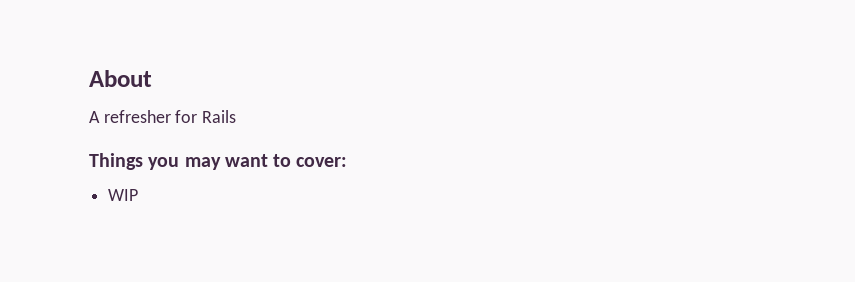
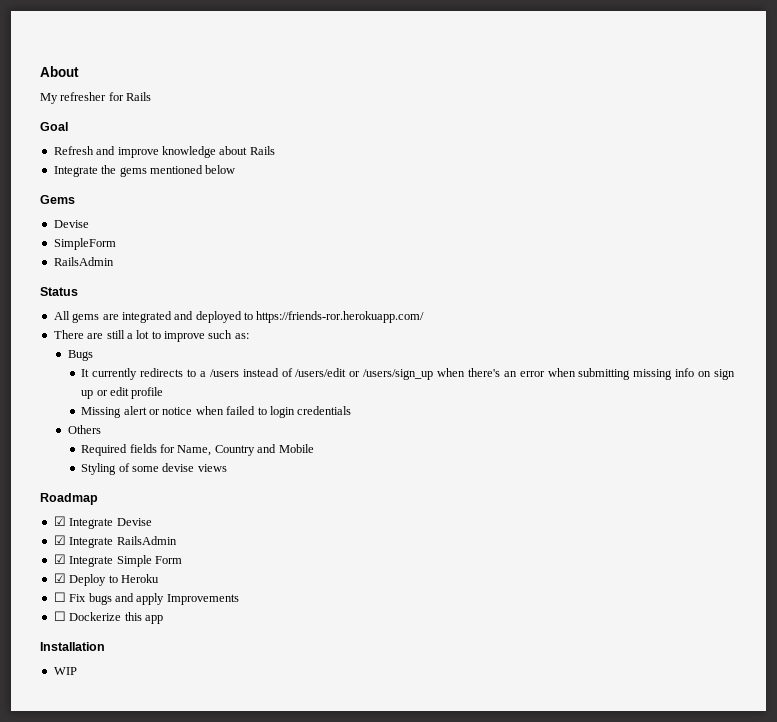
- A refresher for Rails
+ My refresher for Rails
- Things you may want to cover:
+ Goal
+ Refresh and improve knowledge about Rails
+ Integrate the gems mentioned below
+ Gems
+ Devise
+ SimpleForm
+ RailsAdmin
+ Status
+ All gems are integrated and deployed to https://friends-ror.herokuapp.com/
+ There are still a lot to improve such as:
+ Bugs
+ It currently redirects to a /users instead of /users/edit or /users/sign_up when there's an error when submitting missing info on sign up or edit profile
+ Missing alert or notice when failed to login credentials
+ Others
+ Required fields for Name, Country and Mobile
+ Styling of some devise views
+ Roadmap
+ ☑ Integrate Devise
+ ☑ Integrate RailsAdmin
+ ☑ Integrate Simple Form
+ ☑ Deploy to Heroku
+ ☐ Fix bugs and apply Improvements
+ ☐ Dockerize this app
+ Installation

